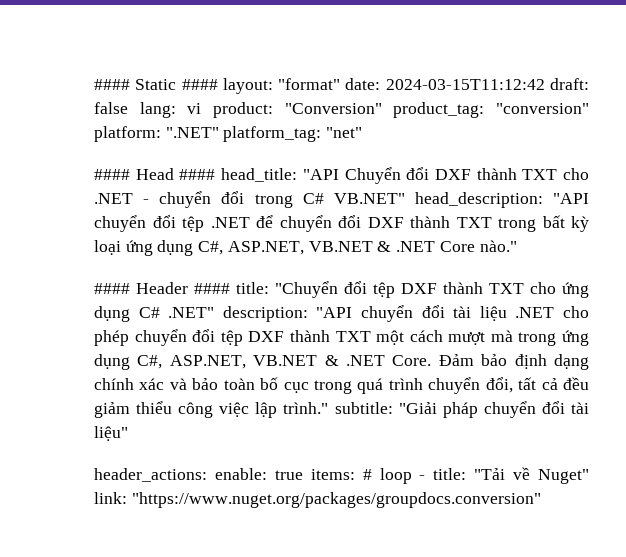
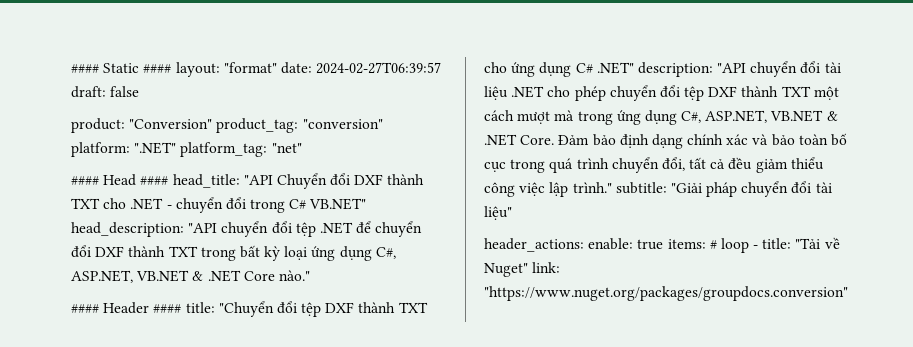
- #### Static #### layout: "format" date: 2024-03-15T11:12:42 draft: false lang: vi product: "Conversion" product_tag: "conversion" platform: ".NET" platform_tag: "net"
+ #### Static #### layout: "format" date: 2024-02-27T06:39:57 draft: false
+ product: "Conversion" product_tag: "conversion" platform: ".NET" platform_tag: "net"

